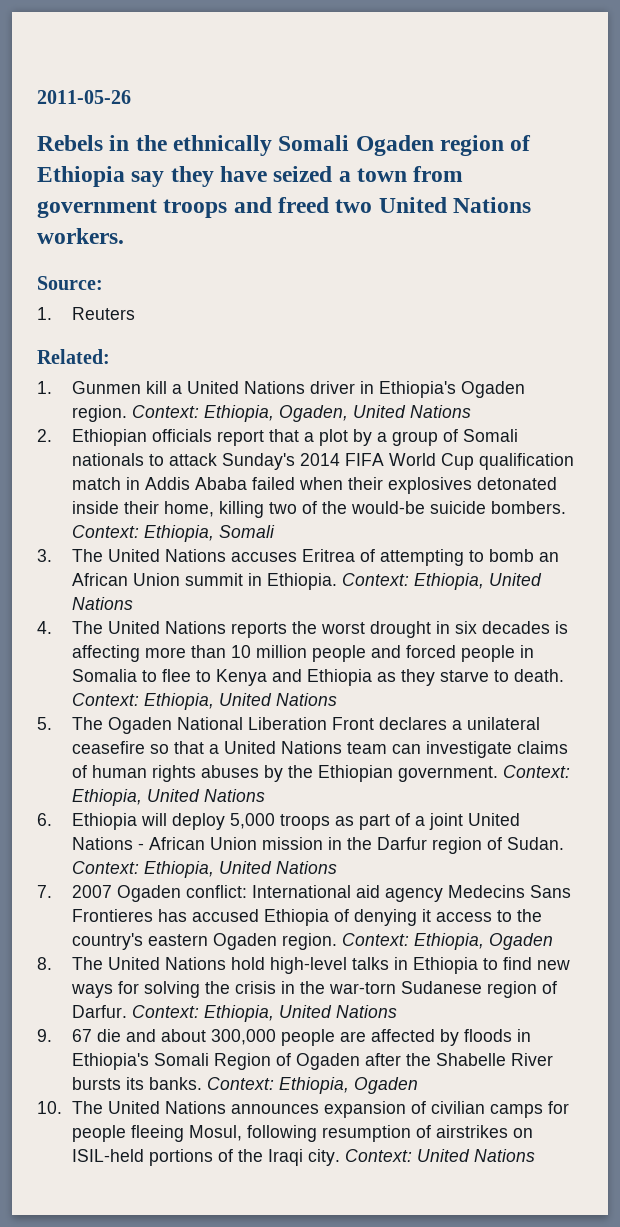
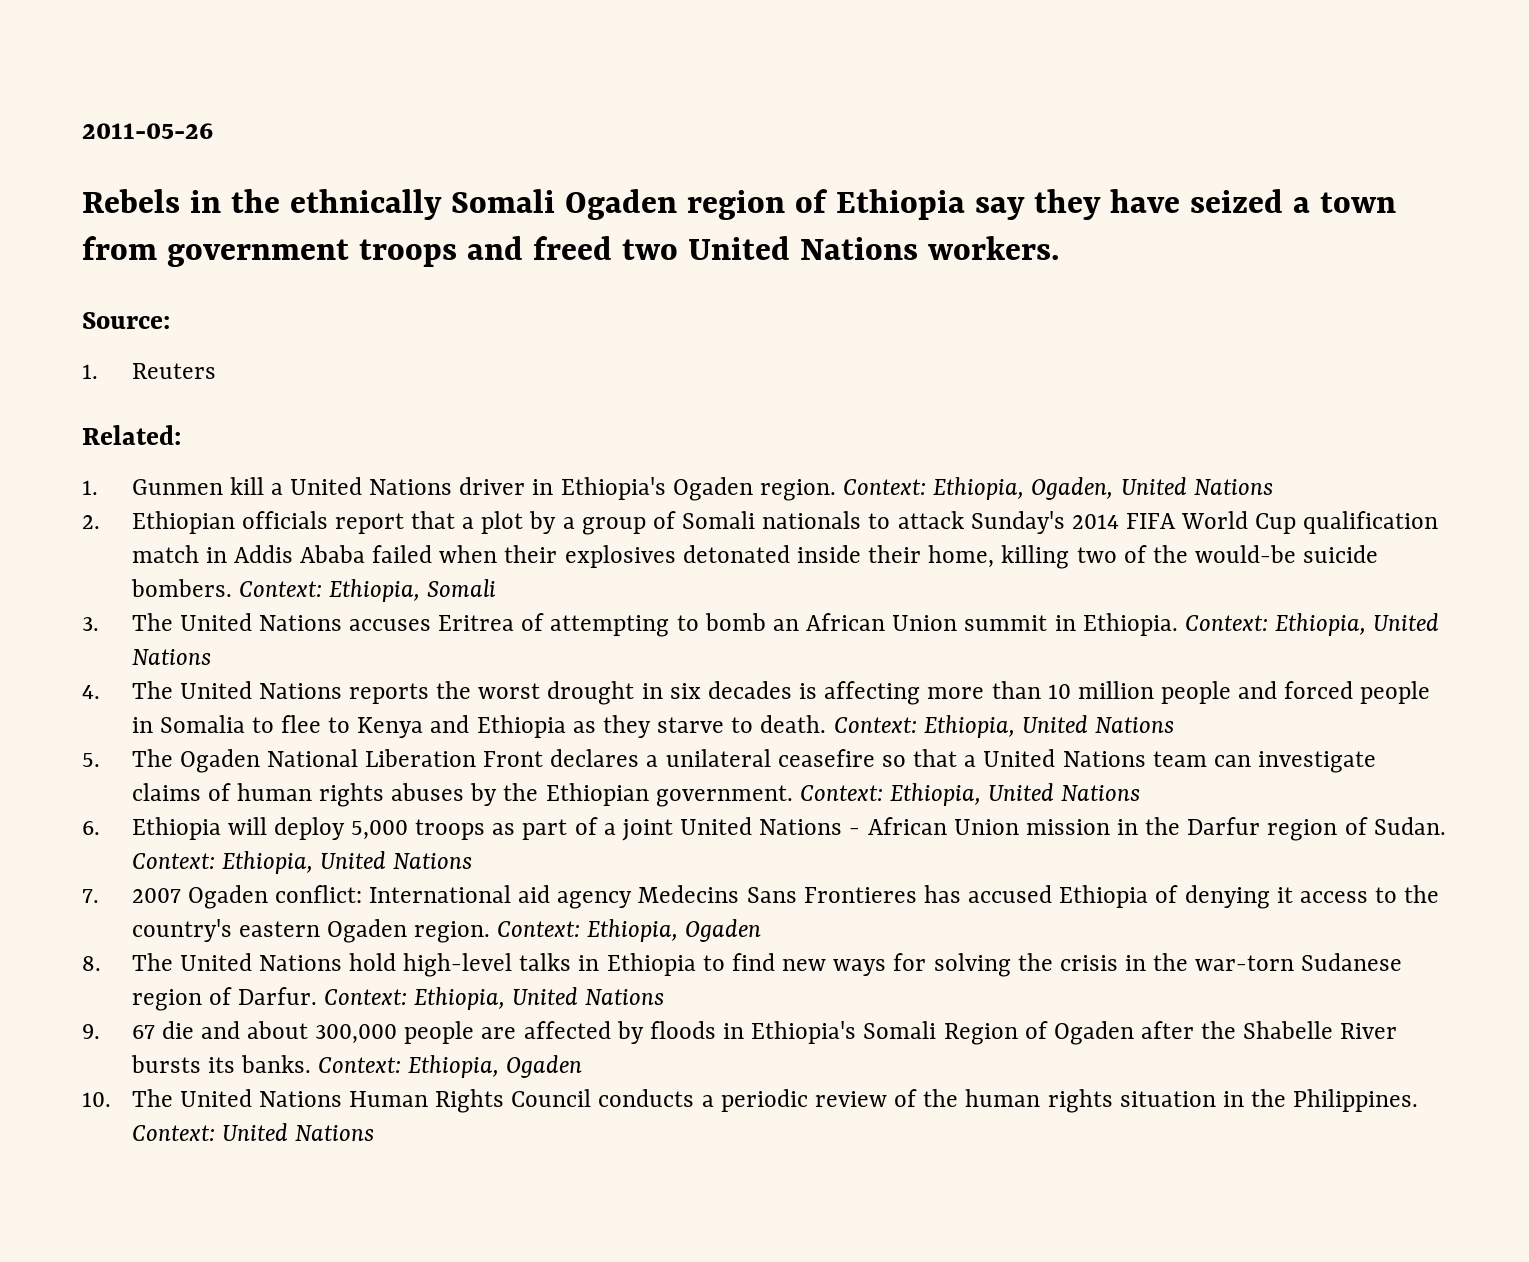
- 10. The United Nations announces expansion of civilian camps for people fleeing Mosul, following resumption of airstrikes on ISIL-held portions of the Iraqi city.
+ 10. The United Nations Human Rights Council conducts a periodic review of the human rights situation in the Philippines.

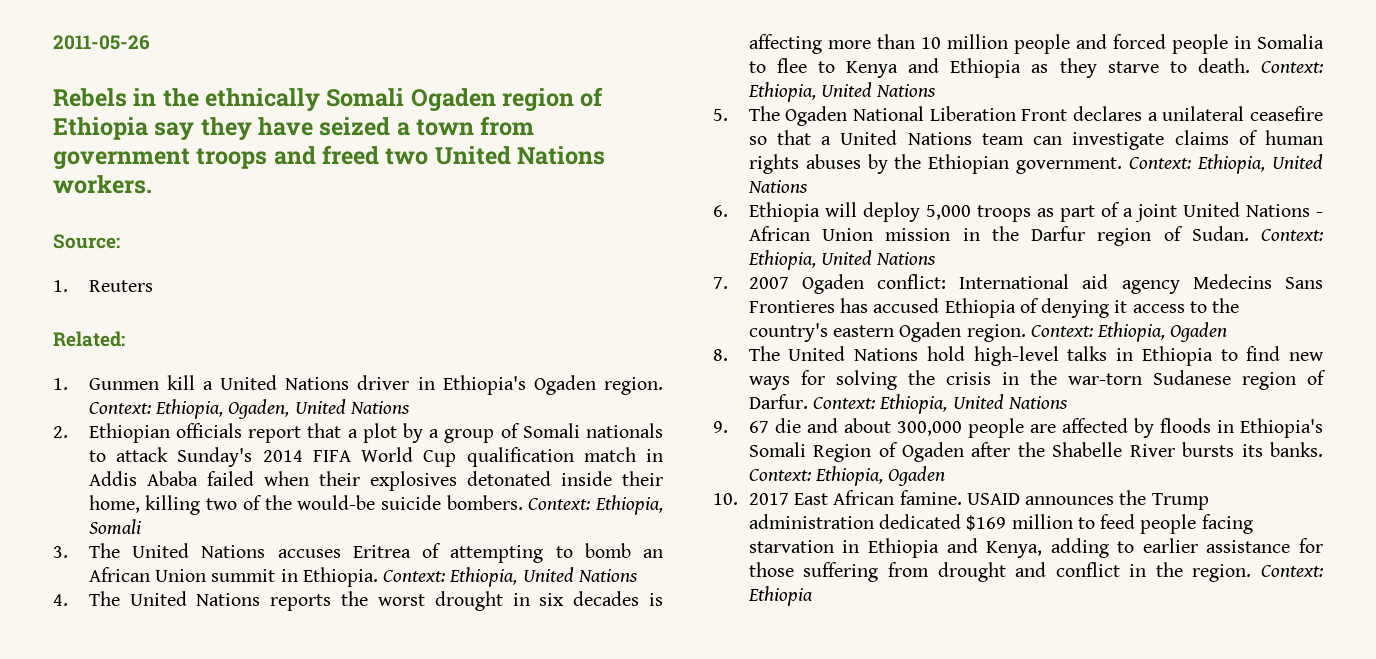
- 10. The United Nations Human Rights Council conducts a periodic review of the human rights situation in the Philippines. Context: United Nations
+ 10. 2017 East African famine. USAID announces the Trump administration dedicated $169 million to feed people facing starvation in Ethiopia and Kenya, adding to earlier assistance for those suffering from drought and conflict in the region. Context: Ethiopia

